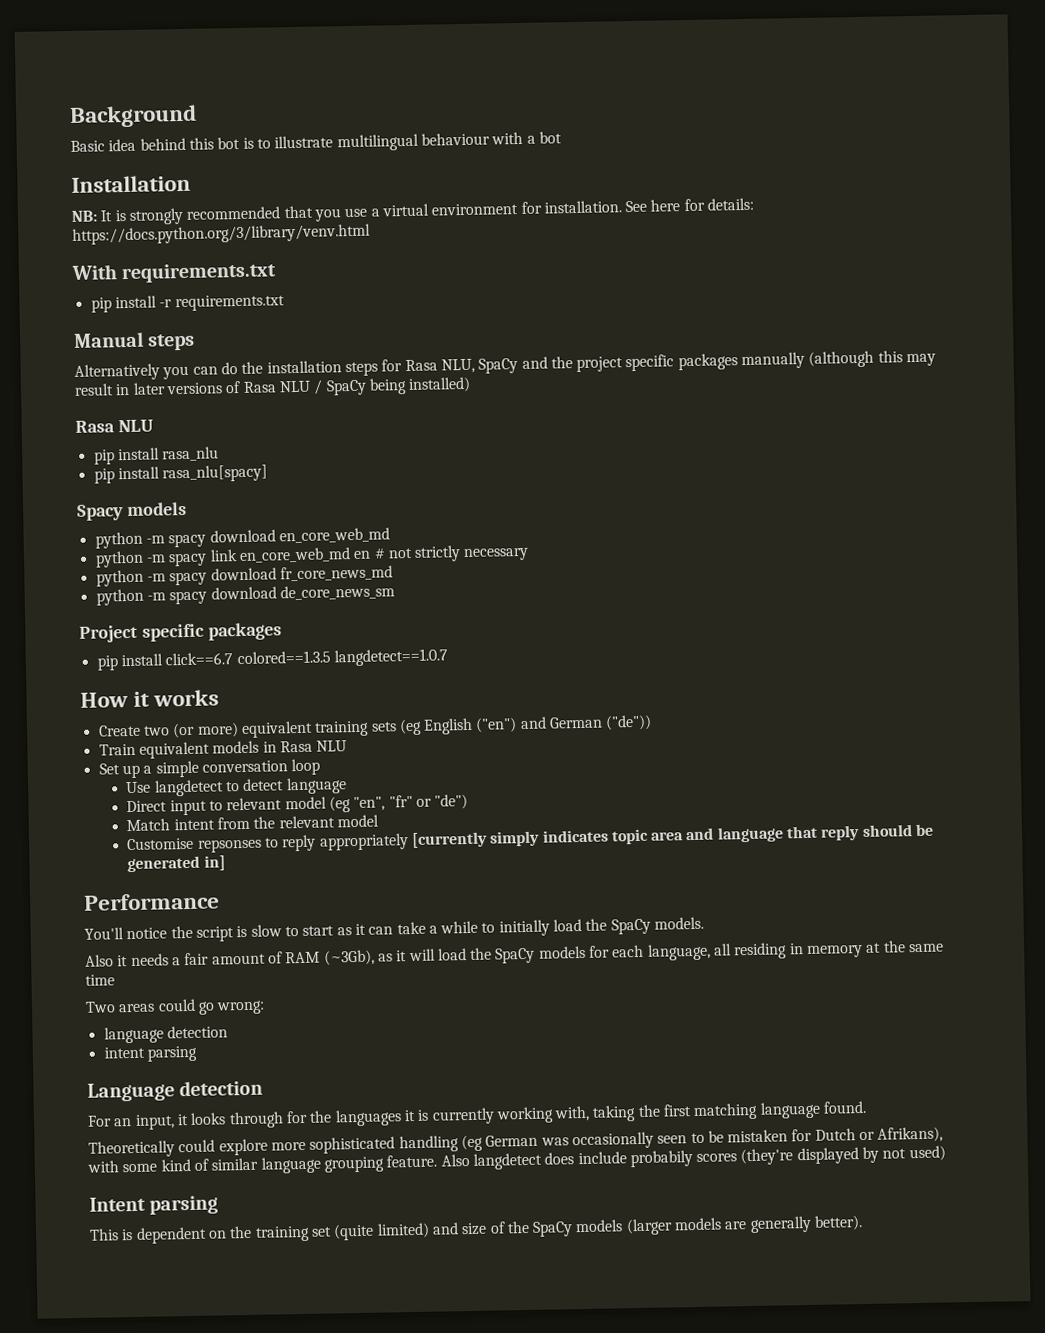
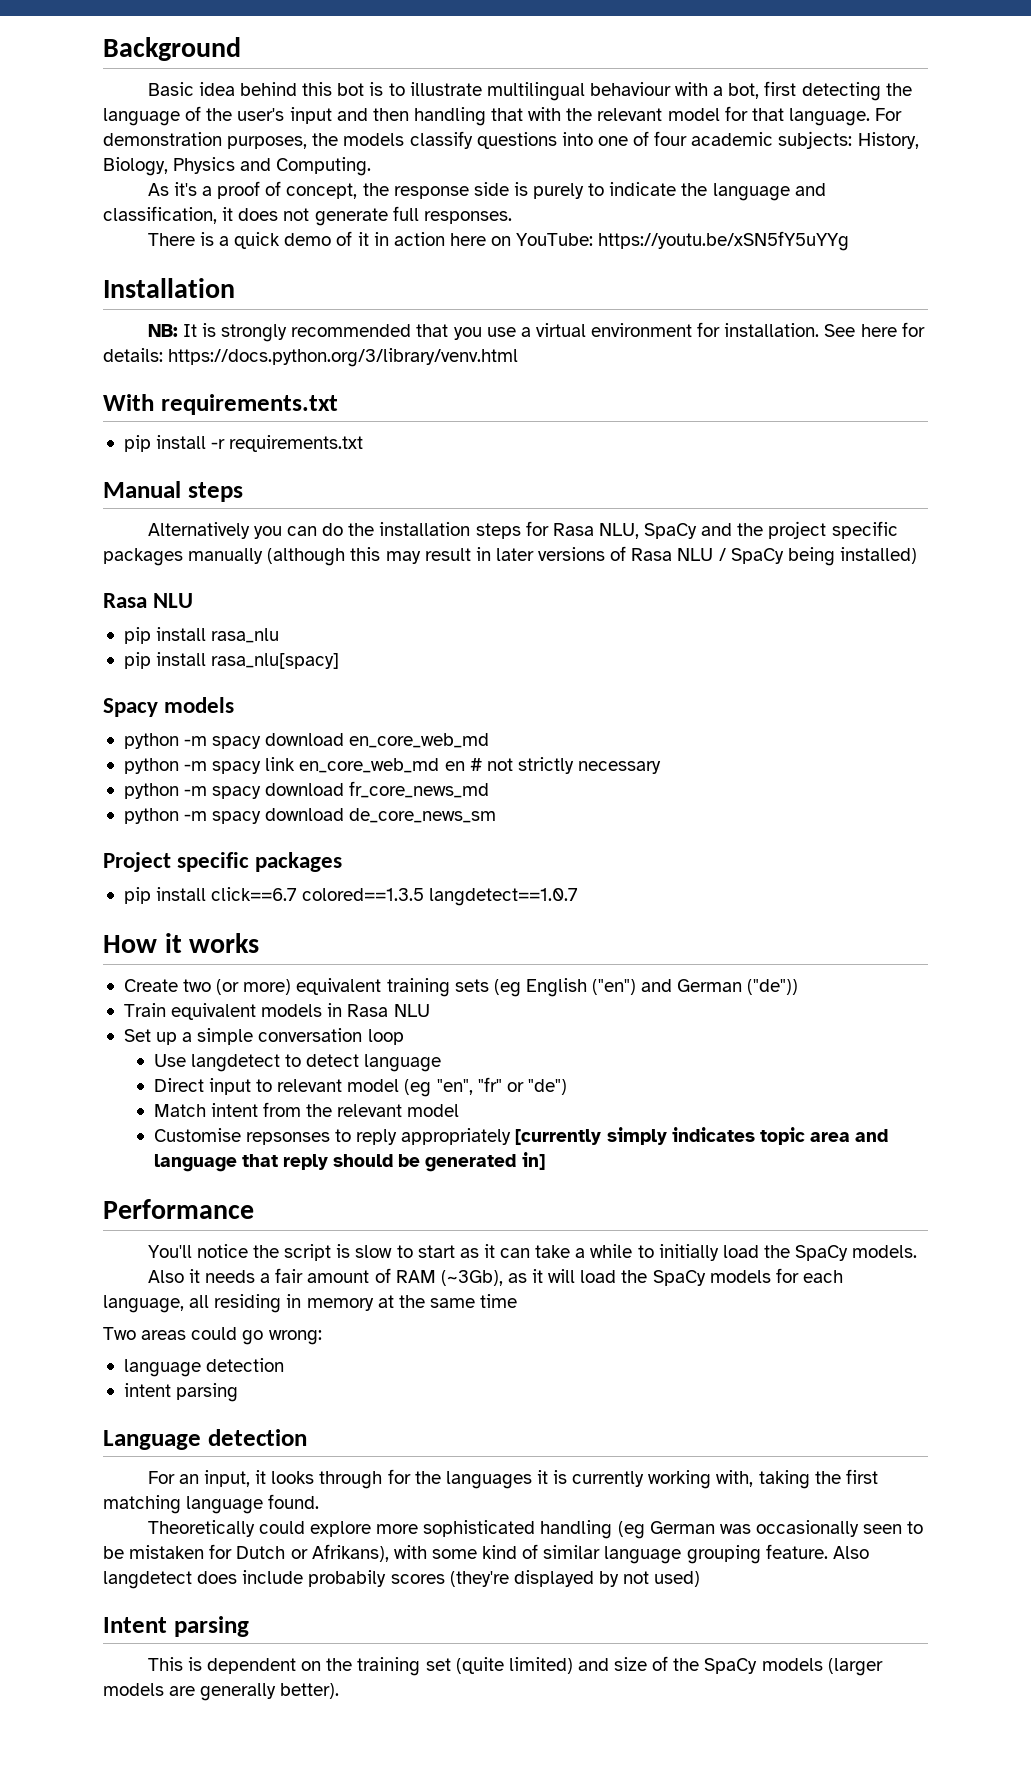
- Basic idea behind this bot is to illustrate multilingual behaviour with a bot
+ Basic idea behind this bot is to illustrate multilingual behaviour with a bot, first detecting the language of the user's input and then handling that with the relevant model for that language. For demonstration purposes, the models classify questions into one of four academic subjects: History, Biology, Physics and Computing.
+ As it's a proof of concept, the response side is purely to indicate the language and classification, it does not generate full responses.
+ There is a quick demo of it in action here on YouTube: https://youtu.be/xSN5fY5uYYg

